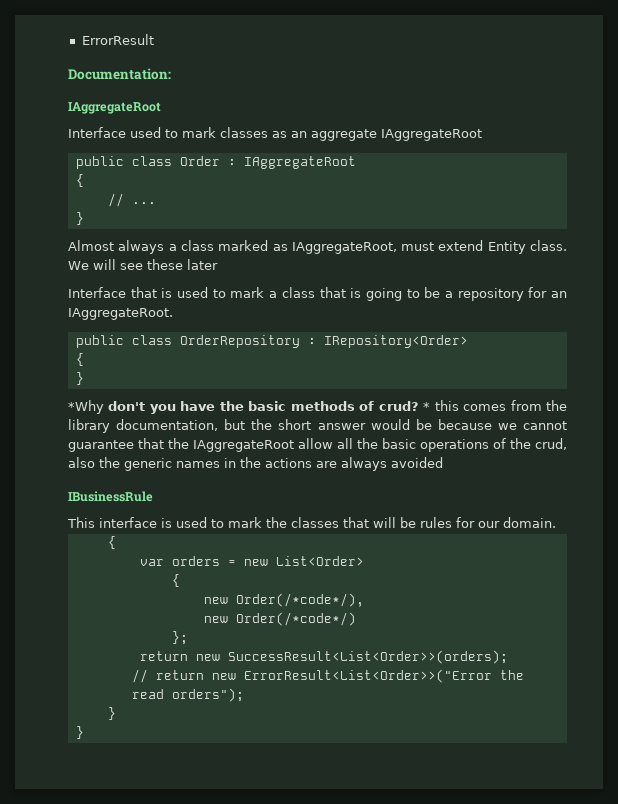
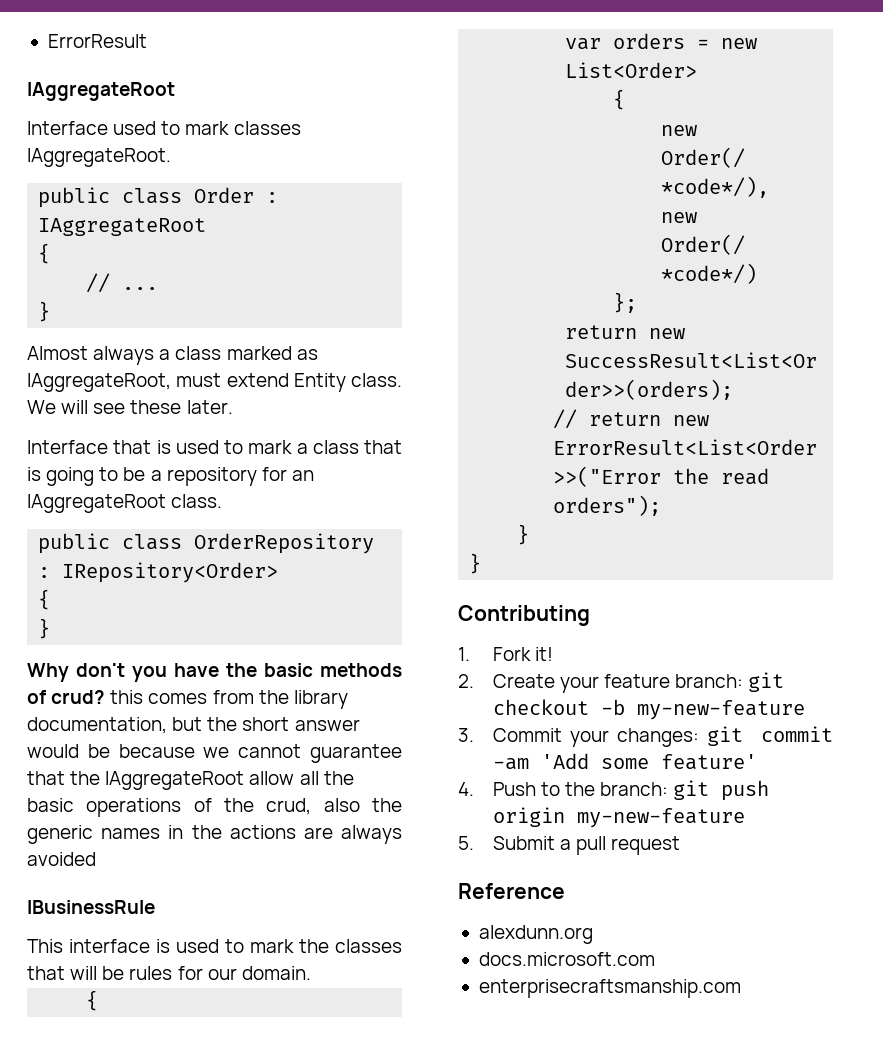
- Documentation:
- Interface used to mark classes as an aggregate IAggregateRoot
+ Interface used to mark classes IAggregateRoot.
- We will see these later
+ We will see these later.
- Interface that is used to mark a class that is going to be a repository for an IAggregateRoot.
+ Interface that is used to mark a class that is going to be a repository for an IAggregateRoot class.
- *Why don't you have the basic methods of crud? * this comes from the library documentation, but the short answer would be because we cannot guarantee that the IAggregateRoot allow all the basic operations of the crud, also the generic names in the actions are always avoided
+ Why don't you have the basic methods of crud? this comes from the library documentation, but the short answer would be because we cannot guarantee that the IAggregateRoot allow all the basic operations of the crud, also the generic names in the actions are always avoided
+ Contributing
+ 1. Fork it!
+ 2. Create your feature branch: git checkout -b my-new-feature
+ 3. Commit your changes: git commit -am 'Add some feature'
+ 4. Push to the branch: git push origin my-new-feature
+ 5. Submit a pull request
+ Reference
+ alexdunn.org
+ docs.microsoft.com
+ enterprisecraftsmanship.com

